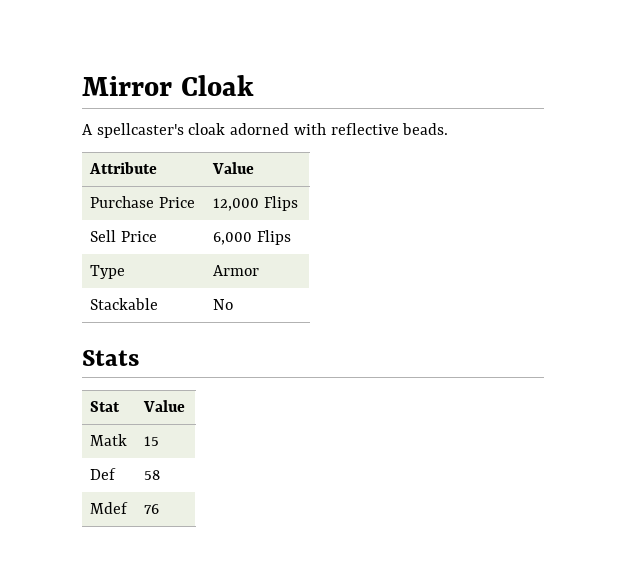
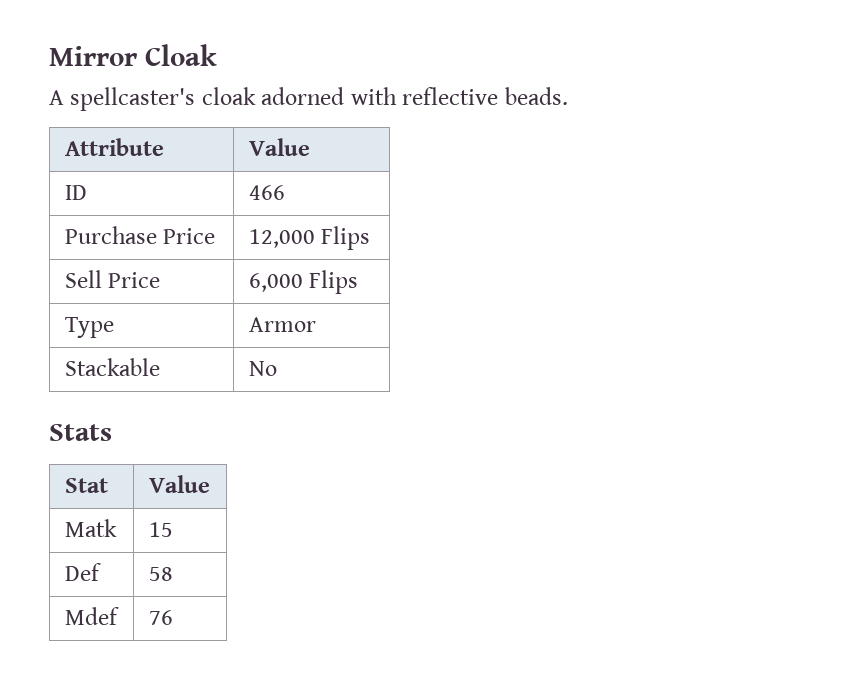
+ ID | 466

